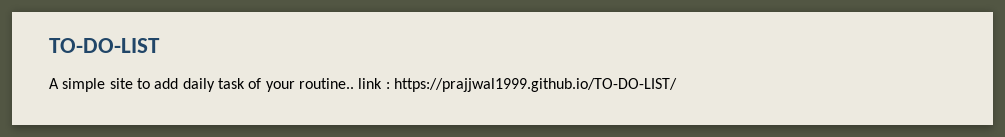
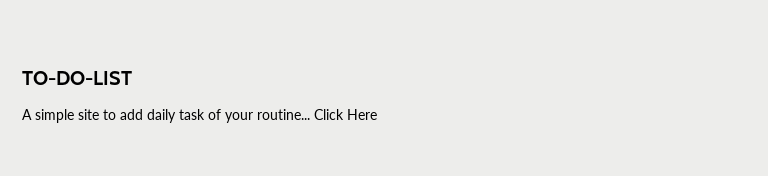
- A simple site to add daily task of your routine.. link : https://prajjwal1999.github.io/TO-DO-LIST/
+ A simple site to add daily task of your routine... Click Here

